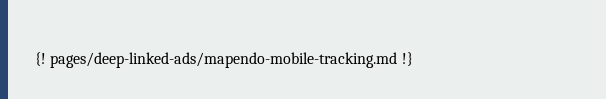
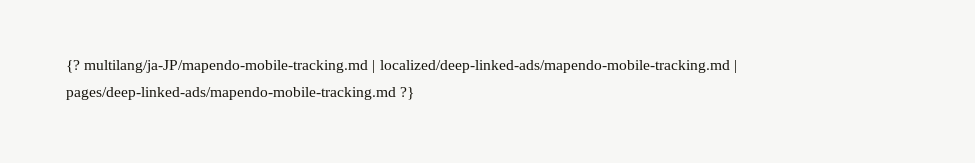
- {! pages/deep-linked-ads/mapendo-mobile-tracking.md !}
+ {? multilang/ja-JP/mapendo-mobile-tracking.md | localized/deep-linked-ads/mapendo-mobile-tracking.md | pages/deep-linked-ads/mapendo-mobile-tracking.md ?}

